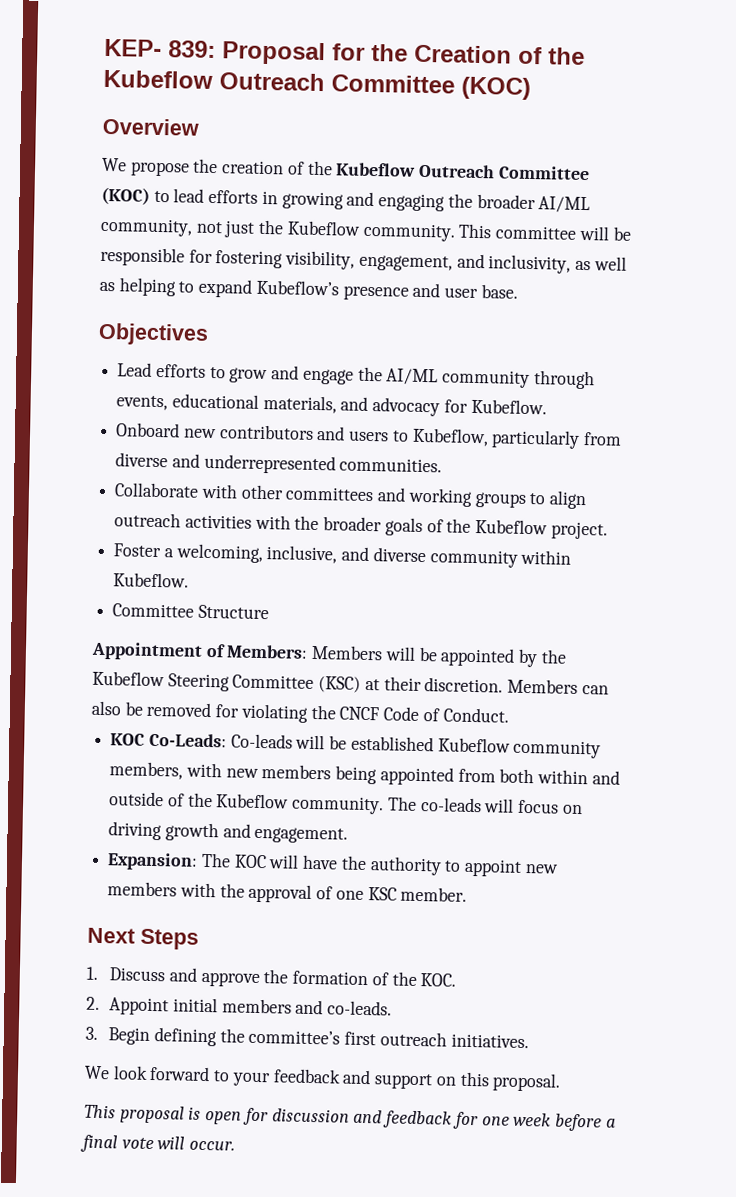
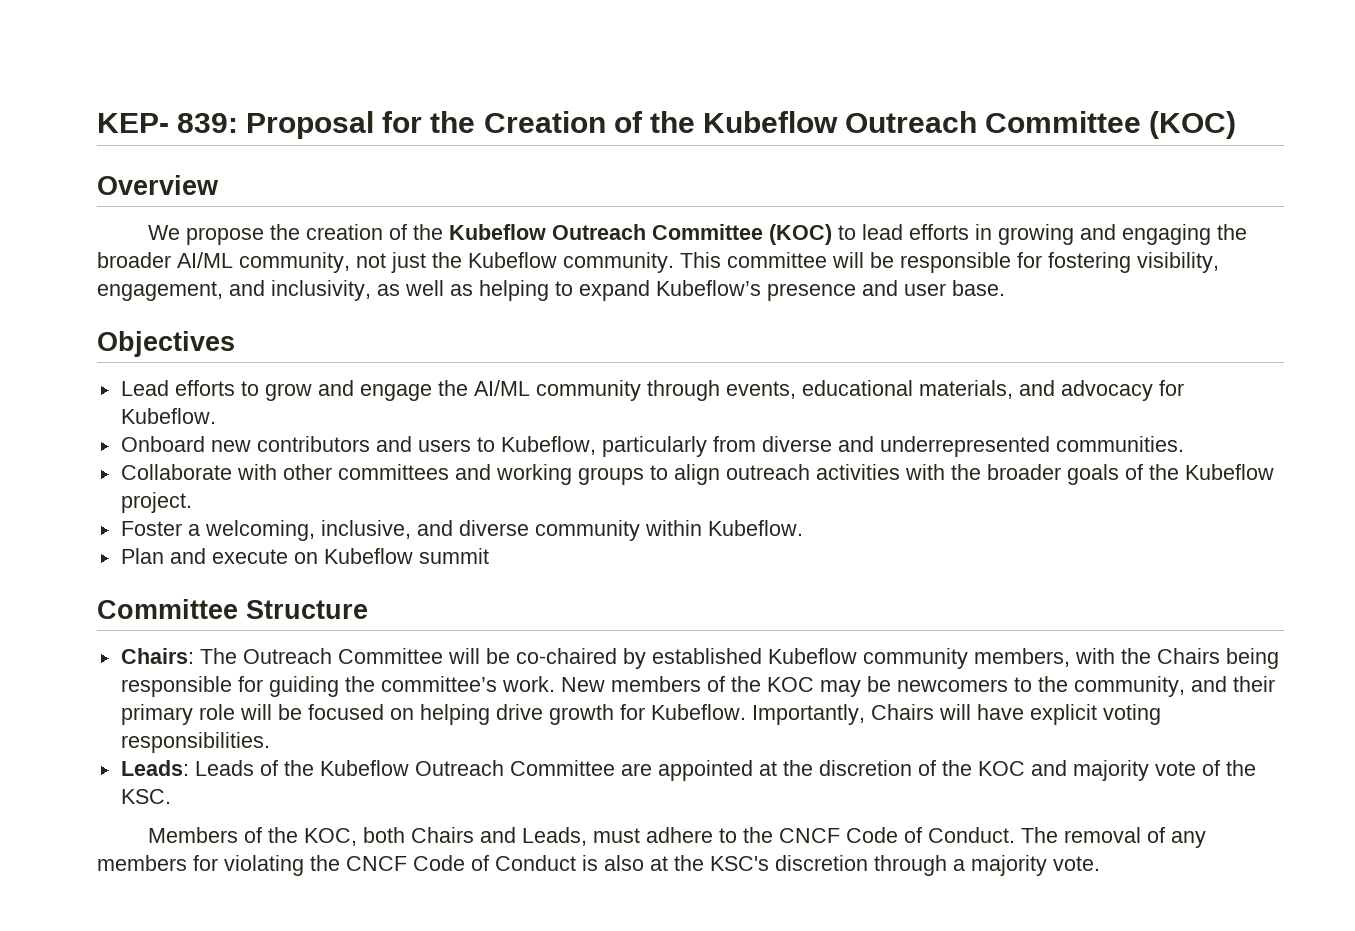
+ Plan and execute on Kubeflow summit
  Committee Structure
- Appointment of Members: Members will be appointed by the Kubeflow Steering Committee (KSC) at their discretion. Members can also be removed for violating the CNCF Code of Conduct.
- KOC Co-Leads: Co-leads will be established Kubeflow community members, with new members being appointed from both within and outside of the Kubeflow community. The co-leads will focus on driving growth and engagement.
- Expansion: The KOC will have the authority to appoint new members with the approval of one KSC member.
- Next Steps
- 1. Discuss and approve the formation of the KOC.
- 2. Appoint initial members and co-leads.
- 3. Begin defining the committee’s first outreach initiatives.
- We look forward to your feedback and support on this proposal.
- This proposal is open for discussion and feedback for one week before a final vote will occur.
+ Chairs: The Outreach Committee will be co-chaired by established Kubeflow community members, with the Chairs being responsible for guiding the committee’s work. New members of the KOC may be newcomers to the community, and their primary role will be focused on helping drive growth for Kubeflow. Importantly, Chairs will have explicit voting responsibilities.
+ Leads: Leads of the Kubeflow Outreach Committee are appointed at the discretion of the KOC and majority vote of the KSC.
+ Members of the KOC, both Chairs and Leads, must adhere to the CNCF Code of Conduct. The removal of any members for violating the CNCF Code of Conduct is also at the KSC's discretion through a majority vote.

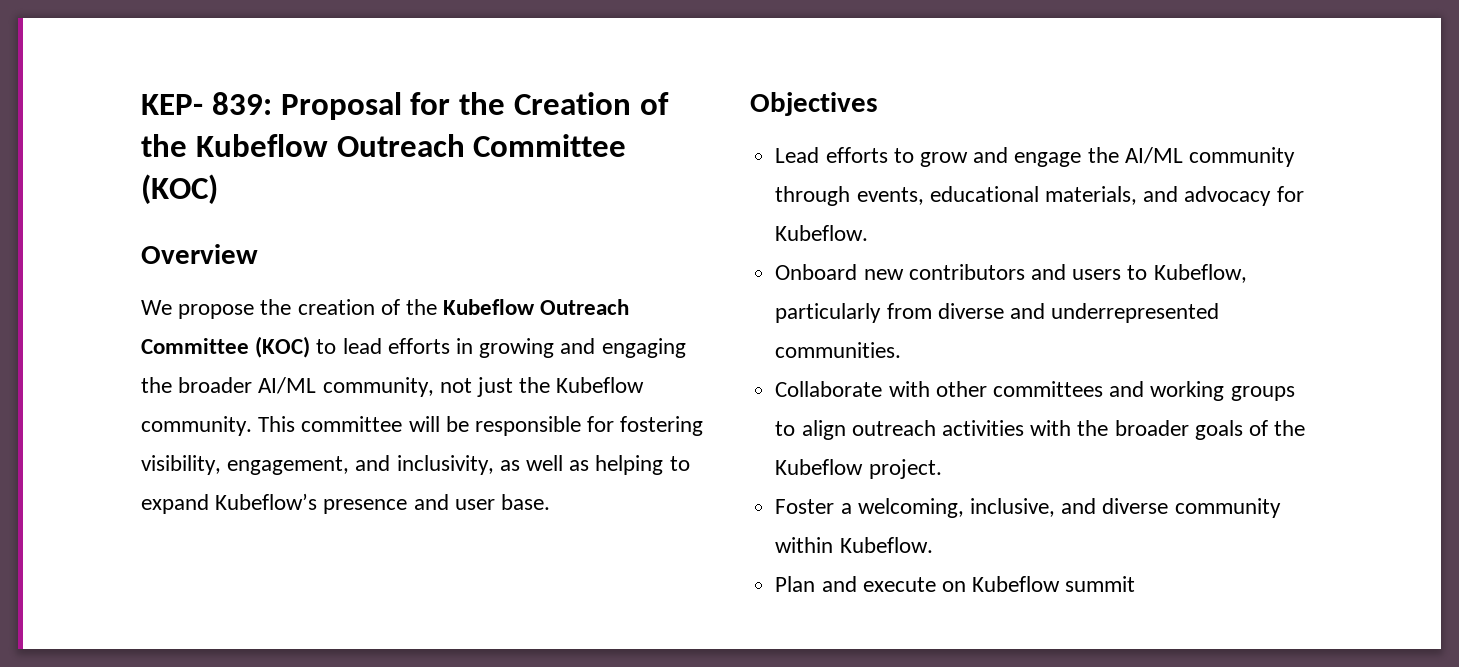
- Committee Structure
- Chairs: The Outreach Committee will be co-chaired by established Kubeflow community members, with the Chairs being responsible for guiding the committee’s work. New members of the KOC may be newcomers to the community, and their primary role will be focused on helping drive growth for Kubeflow. Importantly, Chairs will have explicit voting responsibilities.
- Leads: Leads of the Kubeflow Outreach Committee are appointed at the discretion of the KOC and majority vote of the KSC.
- Members of the KOC, both Chairs and Leads, must adhere to the CNCF Code of Conduct. The removal of any members for violating the CNCF Code of Conduct is also at the KSC's discretion through a majority vote.

